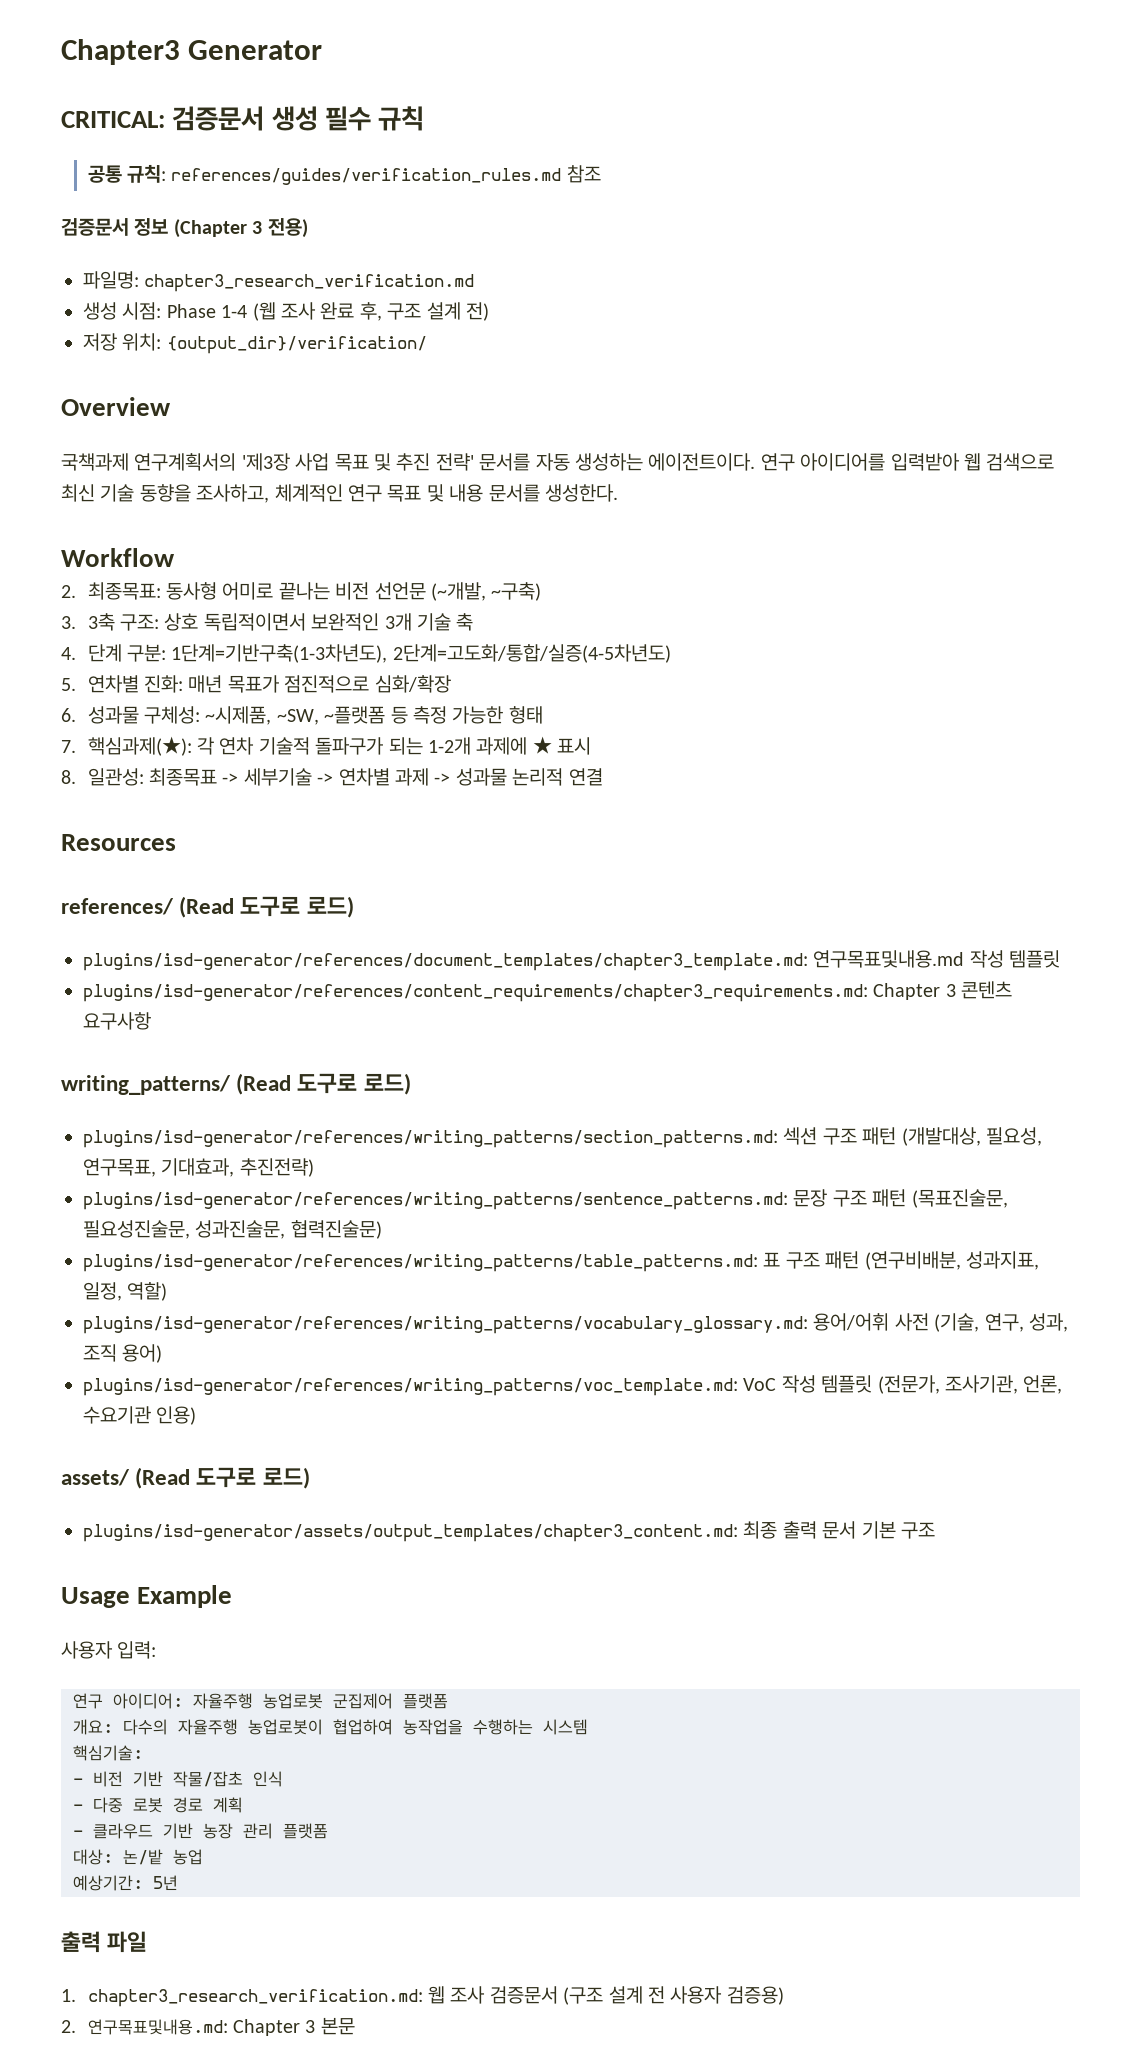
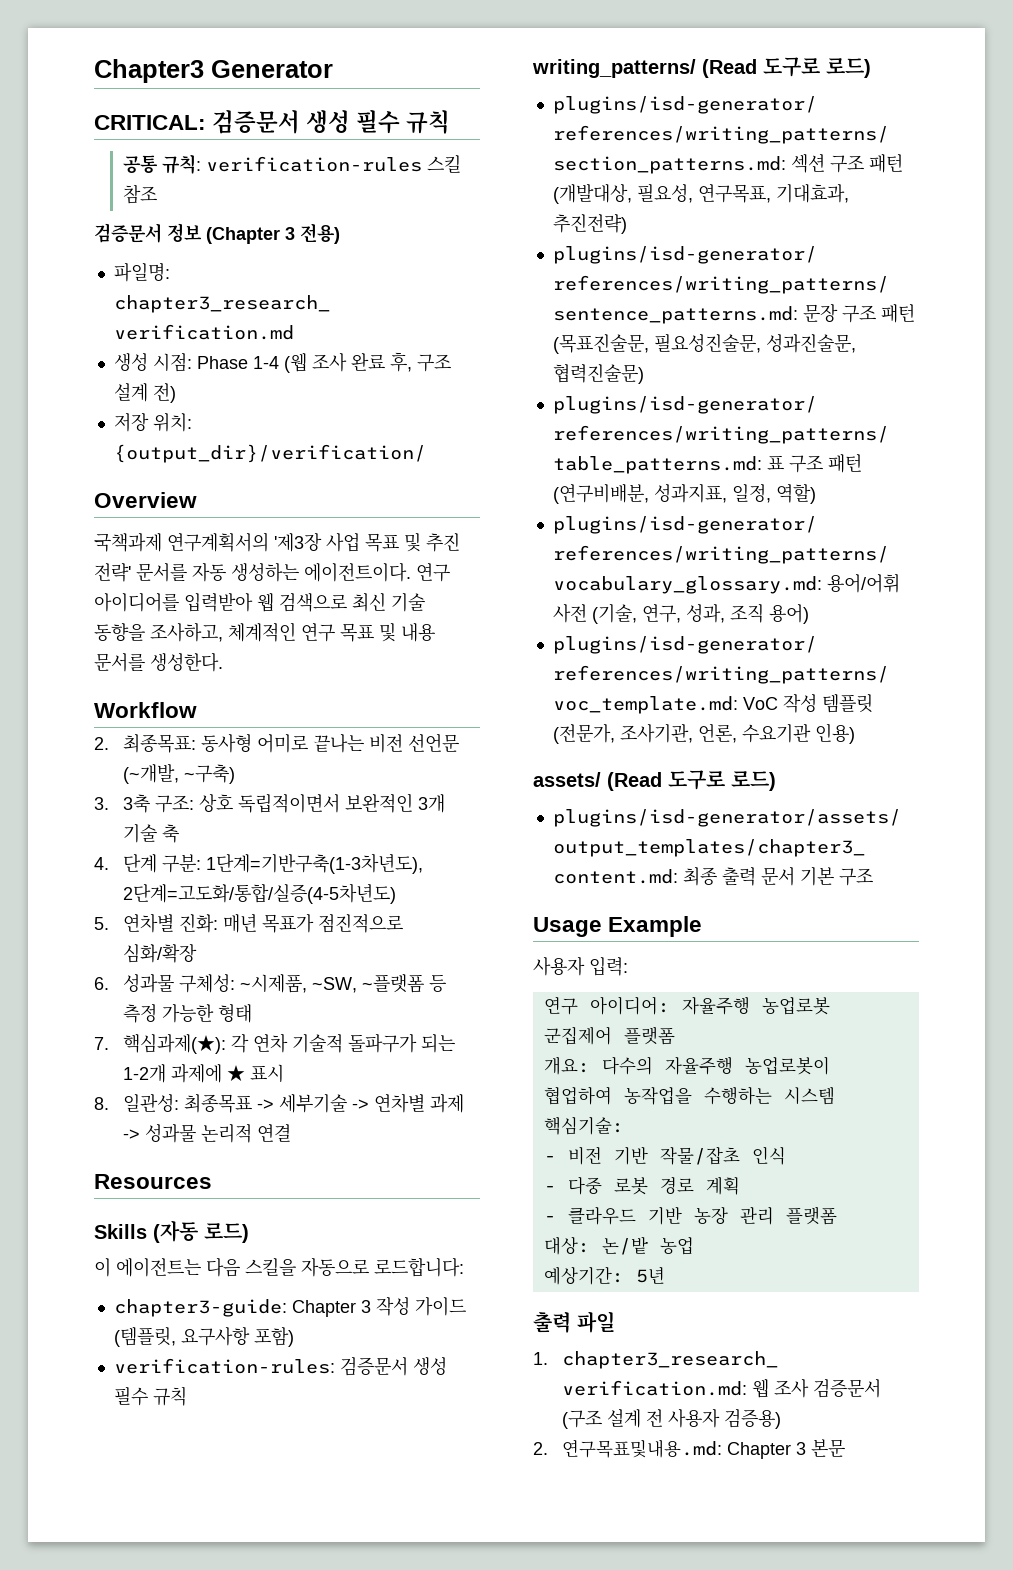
- 공통 규칙: references/guides/verification_rules.md 참조
+ 공통 규칙: verification-rules 스킬 참조
- references/ (Read 도구로 로드)
- plugins/isd-generator/references/document_templates/chapter3_template.md: 연구목표및내용.md 작성 템플릿
- plugins/isd-generator/references/content_requirements/chapter3_requirements.md: Chapter 3 콘텐츠 요구사항
+ Skills (자동 로드)
+ 이 에이전트는 다음 스킬을 자동으로 로드합니다:
+ chapter3-guide: Chapter 3 작성 가이드 (템플릿, 요구사항 포함)
+ verification-rules: 검증문서 생성 필수 규칙

